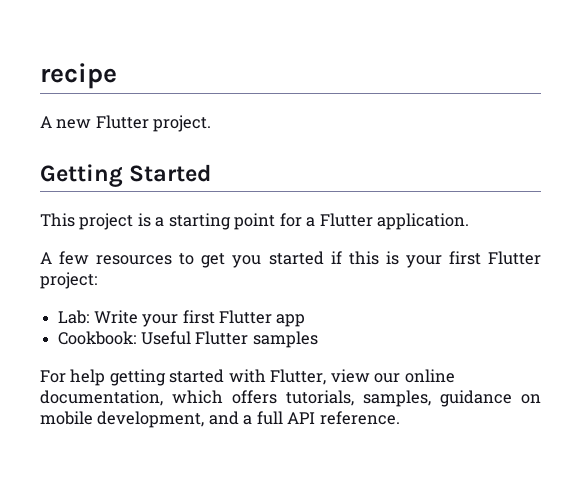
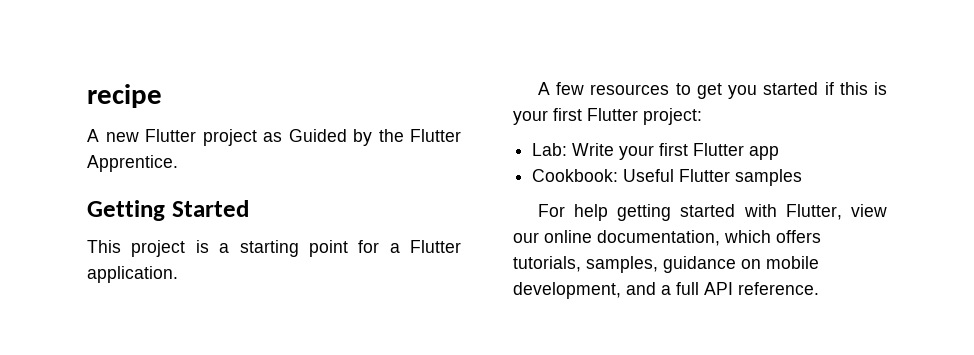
- A new Flutter project.
+ A new Flutter project as Guided by the Flutter Apprentice.

